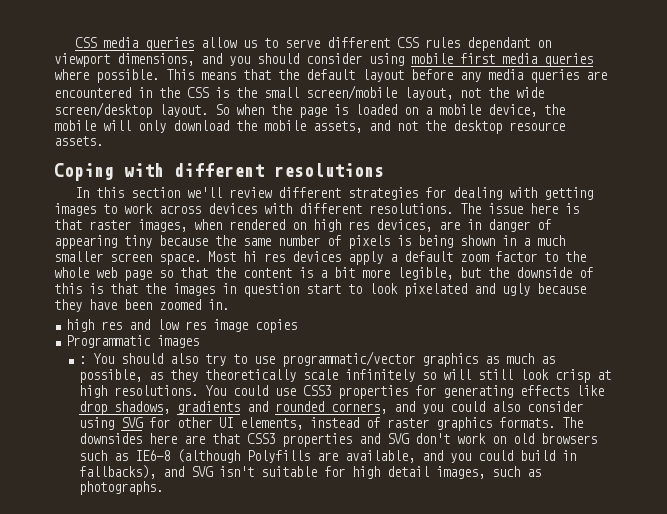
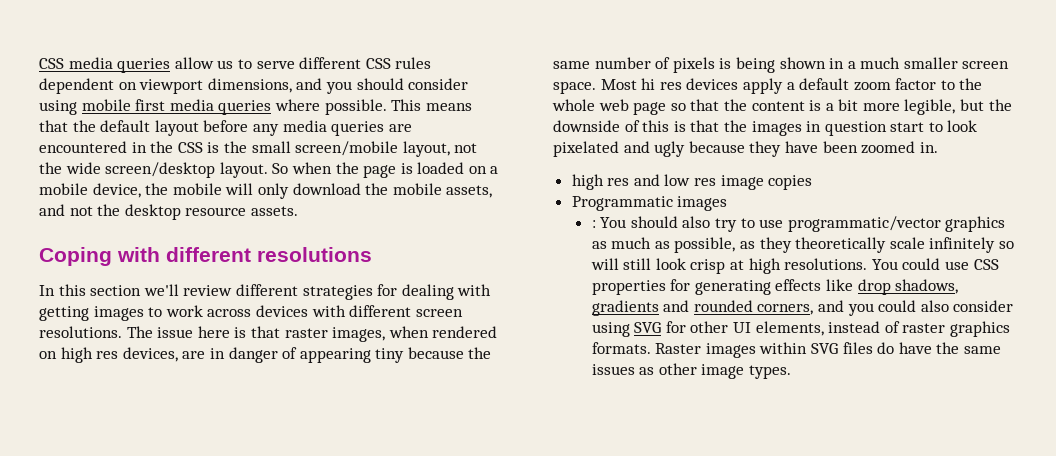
- CSS media queries allow us to serve different CSS rules dependant on viewport dimensions, and you should consider using mobile first media queries where possible.
+ CSS media queries allow us to serve different CSS rules dependent on viewport dimensions, and you should consider using mobile first media queries where possible.
- In this section we'll review different strategies for dealing with getting images to work across devices with different resolutions.
+ In this section we'll review different strategies for dealing with getting images to work across devices with different screen resolutions.
- You could use CSS3 properties for generating effects like drop shadows, gradients and rounded corners, and you could also consider using SVG for other UI elements, instead of raster graphics formats.
+ You could use CSS properties for generating effects like drop shadows, gradients and rounded corners, and you could also consider using SVG for other UI elements, instead of raster graphics formats.
- The downsides here are that CSS3 properties and SVG don't work on old browsers such as IE6-8 (although Polyfills are available, and you could build in fallbacks), and SVG isn't suitable for high detail images, such as photographs.
+ Raster images within SVG files do have the same issues as other image types.

